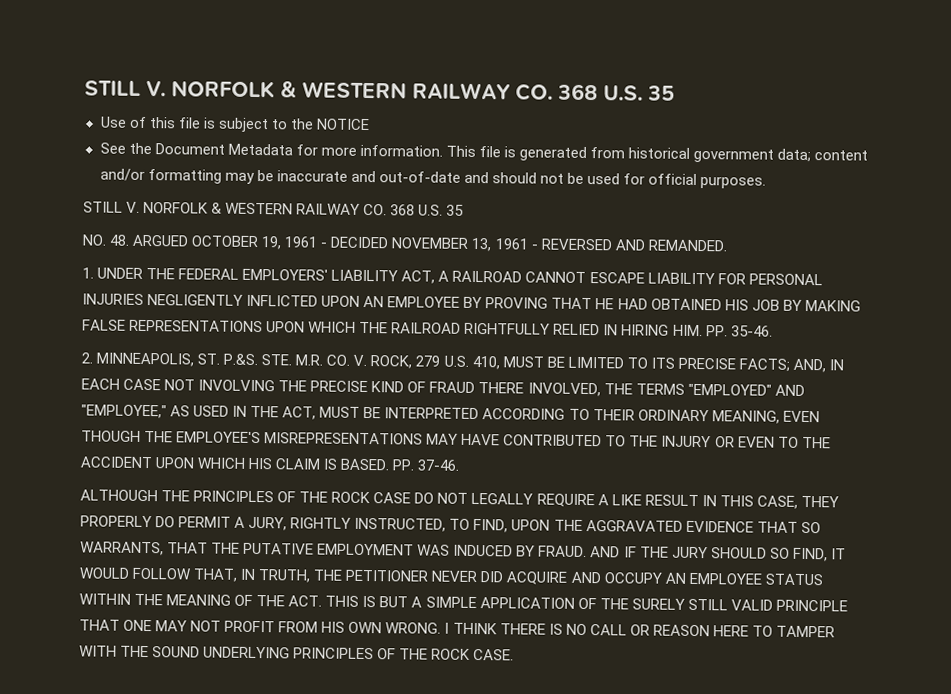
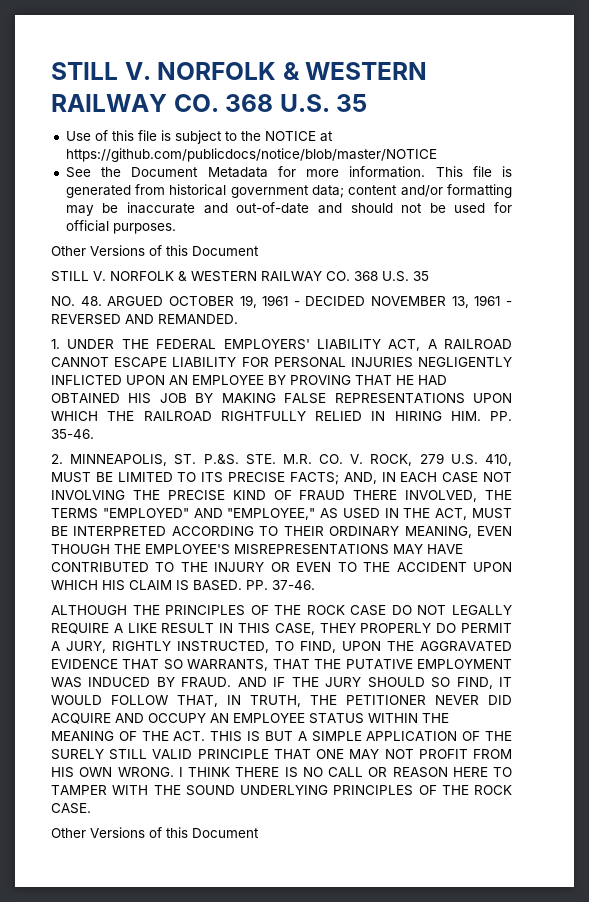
- Use of this file is subject to the NOTICE
+ Use of this file is subject to the NOTICE at https://github.com/publicdocs/notice/blob/master/NOTICE
  This file is generated from historical government data; content and/or formatting may be inaccurate and out-of-date and should not be used for official purposes.
+ Other Versions of this Document
  I THINK THERE IS NO CALL OR REASON HERE TO TAMPER WITH THE SOUND UNDERLYING PRINCIPLES OF THE ROCK CASE.
+ Other Versions of this Document

